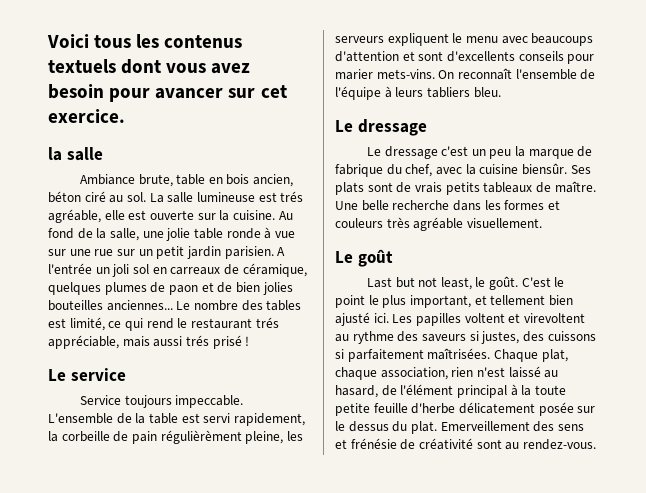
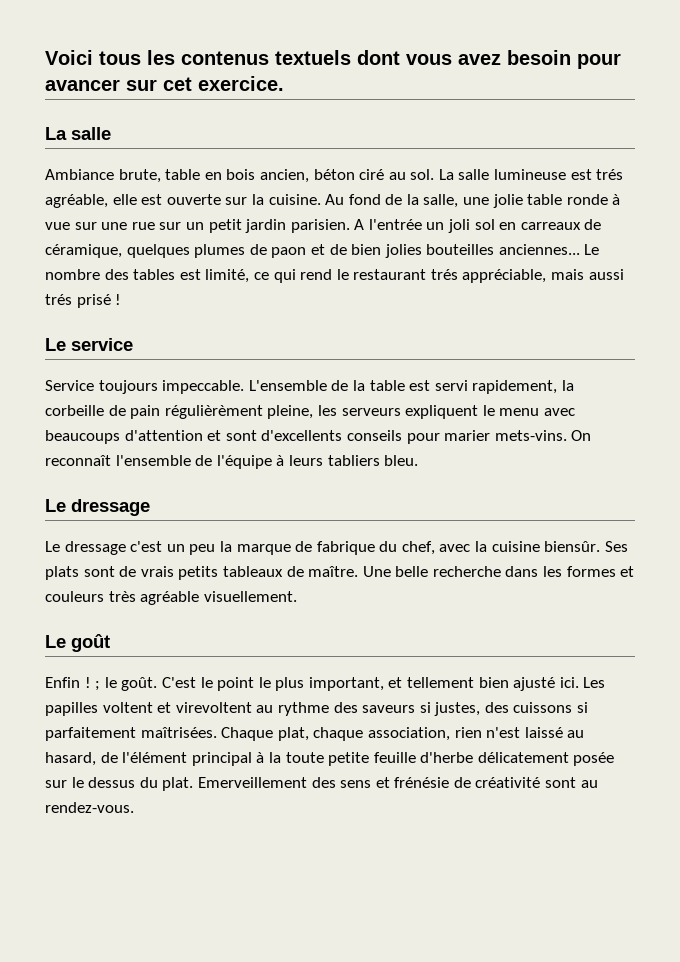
  Voici tous les contenus textuels dont vous avez besoin pour avancer sur cet exercice.
- la salle
+ La salle
- Last but not least, le goût.
+ Enfin ! ; le goût.

